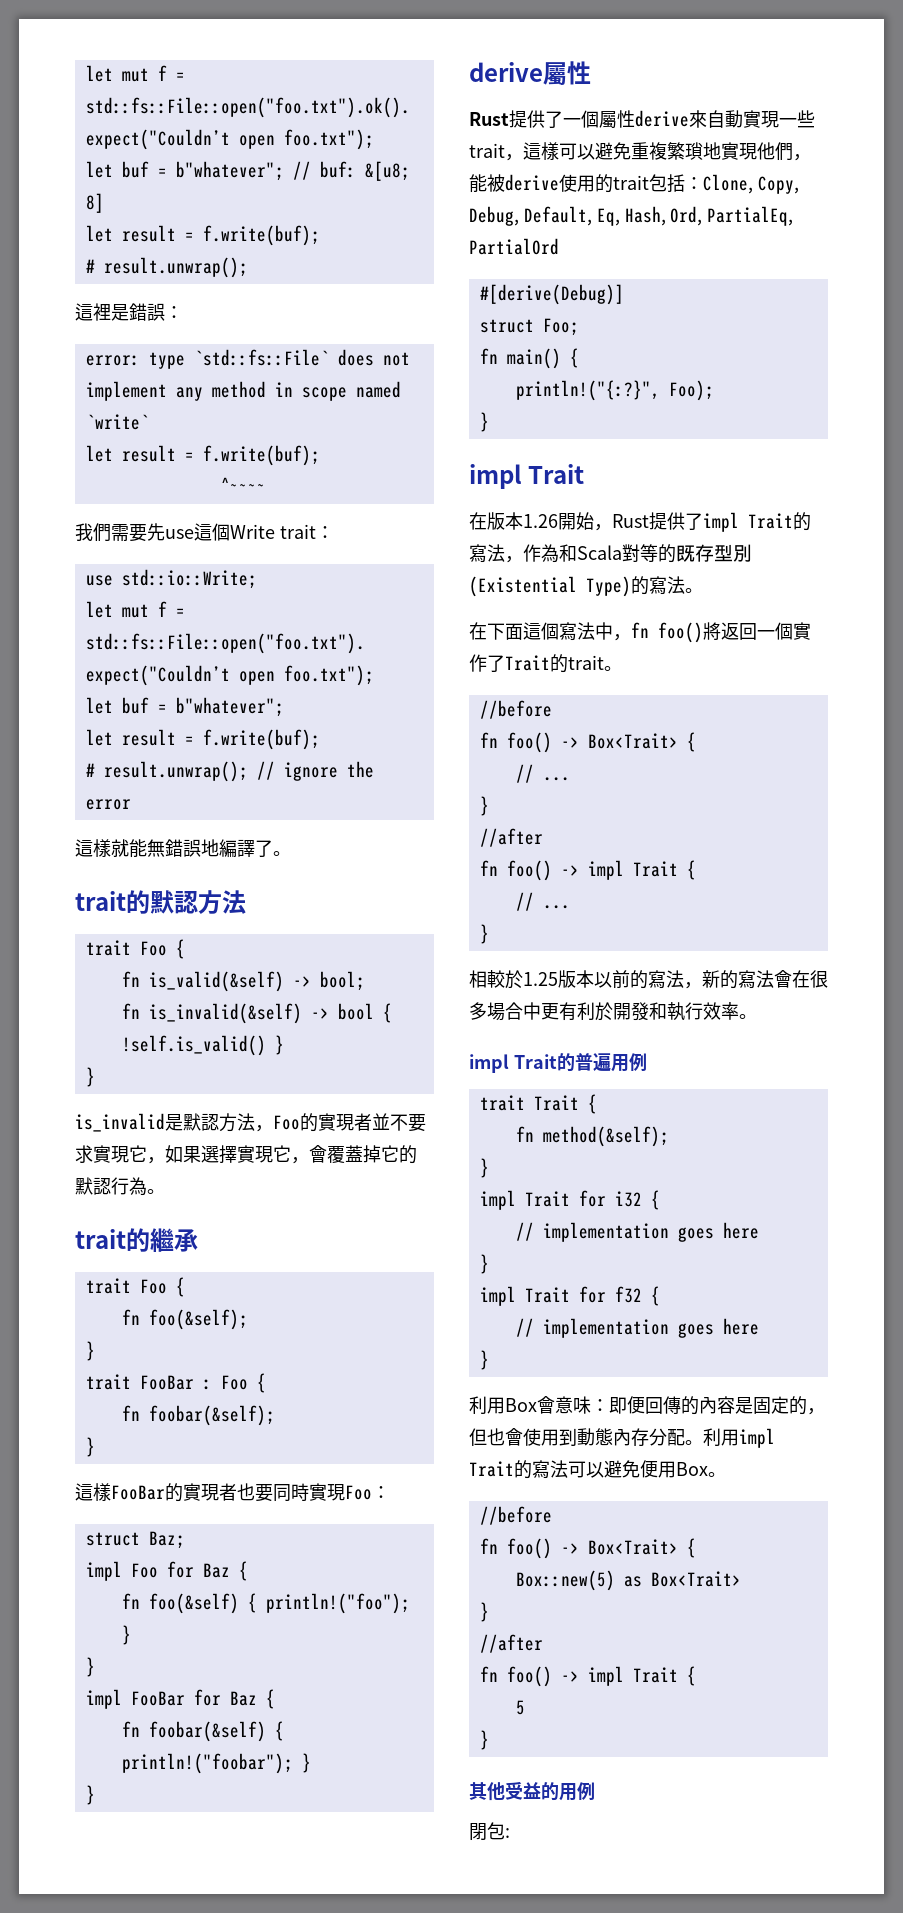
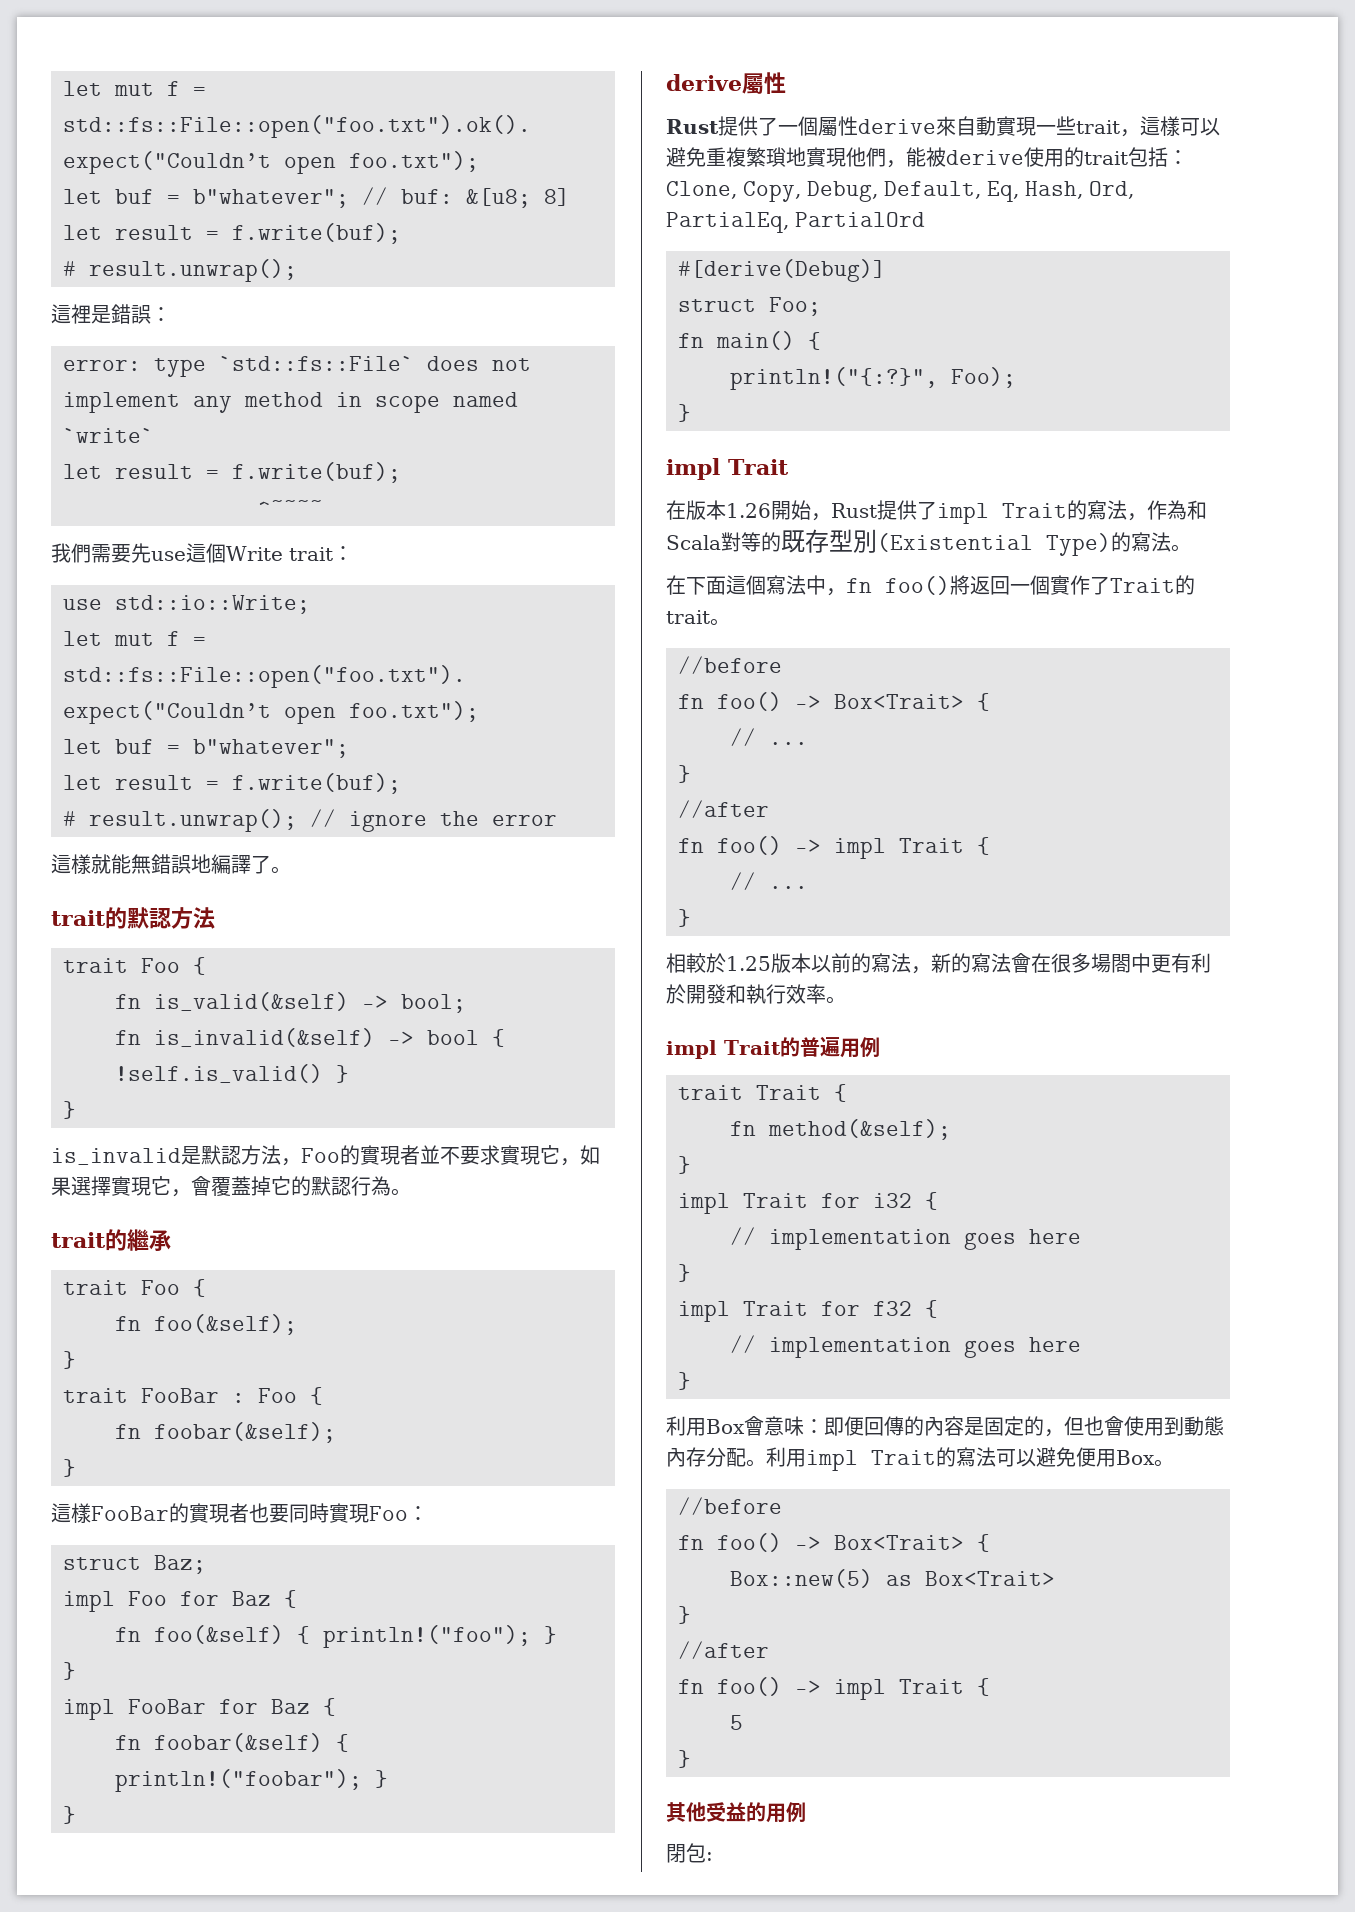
- 相較於1.25版本以前的寫法，新的寫法會在很多場合中更有利於開發和執行效率。
+ 相較於1.25版本以前的寫法，新的寫法會在很多場閤中更有利於開發和執行效率。

